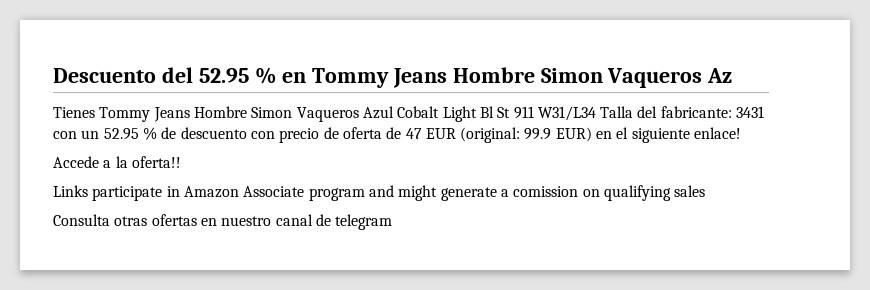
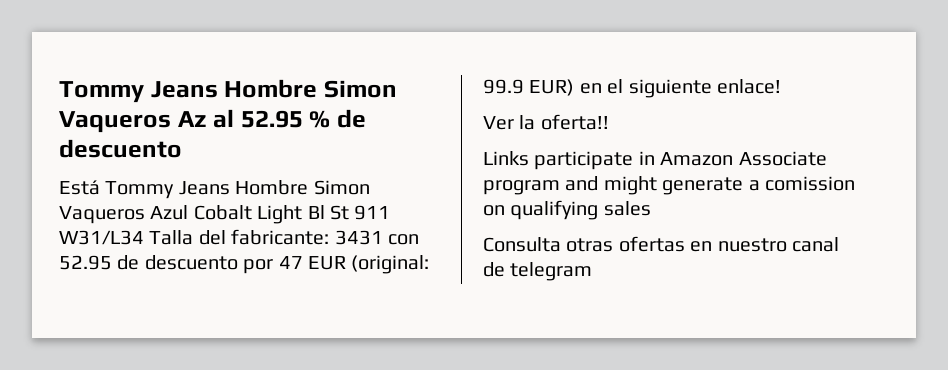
- Descuento del 52.95 % en Tommy Jeans Hombre Simon Vaqueros Az
- Tienes Tommy Jeans Hombre Simon Vaqueros Azul Cobalt Light Bl St 911 W31/L34 Talla del fabricante: 3431 con un 52.95 % de descuento con precio de oferta de 47 EUR (original: 99.9 EUR) en el siguiente enlace!
+ Tommy Jeans Hombre Simon Vaqueros Az al 52.95 % de descuento
+ Está Tommy Jeans Hombre Simon Vaqueros Azul Cobalt Light Bl St 911 W31/L34 Talla del fabricante: 3431 con 52.95 de descuento por 47 EUR (original: 99.9 EUR) en el siguiente enlace!
- Accede a la oferta!!
+ Ver la oferta!!

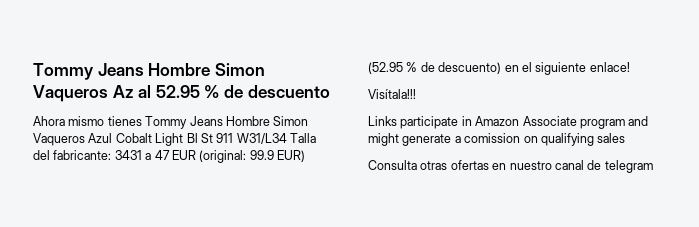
- Está Tommy Jeans Hombre Simon Vaqueros Azul Cobalt Light Bl St 911 W31/L34 Talla del fabricante: 3431 con 52.95 de descuento por 47 EUR (original: 99.9 EUR) en el siguiente enlace!
+ Ahora mismo tienes Tommy Jeans Hombre Simon Vaqueros Azul Cobalt Light Bl St 911 W31/L34 Talla del fabricante: 3431 a 47 EUR (original: 99.9 EUR) (52.95 % de descuento) en el siguiente enlace!
- Ver la oferta!!
+ Visítala!!!

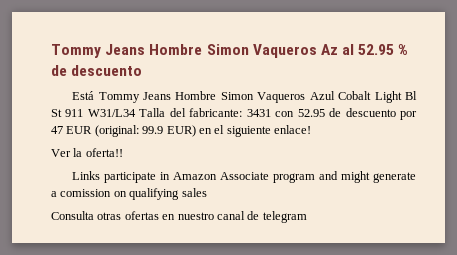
- Ahora mismo tienes Tommy Jeans Hombre Simon Vaqueros Azul Cobalt Light Bl St 911 W31/L34 Talla del fabricante: 3431 a 47 EUR (original: 99.9 EUR) (52.95 % de descuento) en el siguiente enlace!
+ Está Tommy Jeans Hombre Simon Vaqueros Azul Cobalt Light Bl St 911 W31/L34 Talla del fabricante: 3431 con 52.95 de descuento por 47 EUR (original: 99.9 EUR) en el siguiente enlace!
- Visítala!!!
+ Ver la oferta!!

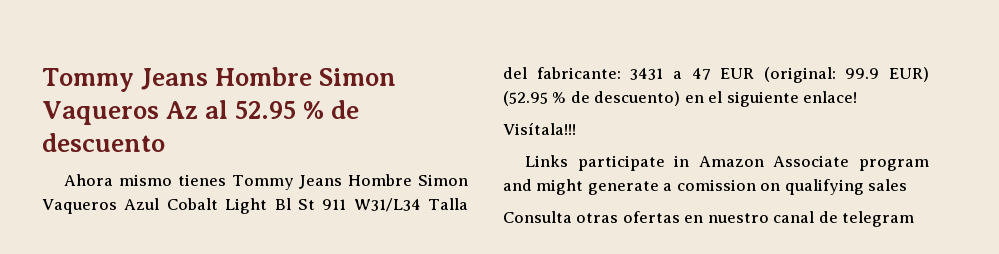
- Está Tommy Jeans Hombre Simon Vaqueros Azul Cobalt Light Bl St 911 W31/L34 Talla del fabricante: 3431 con 52.95 de descuento por 47 EUR (original: 99.9 EUR) en el siguiente enlace!
+ Ahora mismo tienes Tommy Jeans Hombre Simon Vaqueros Azul Cobalt Light Bl St 911 W31/L34 Talla del fabricante: 3431 a 47 EUR (original: 99.9 EUR) (52.95 % de descuento) en el siguiente enlace!
- Ver la oferta!!
+ Visítala!!!

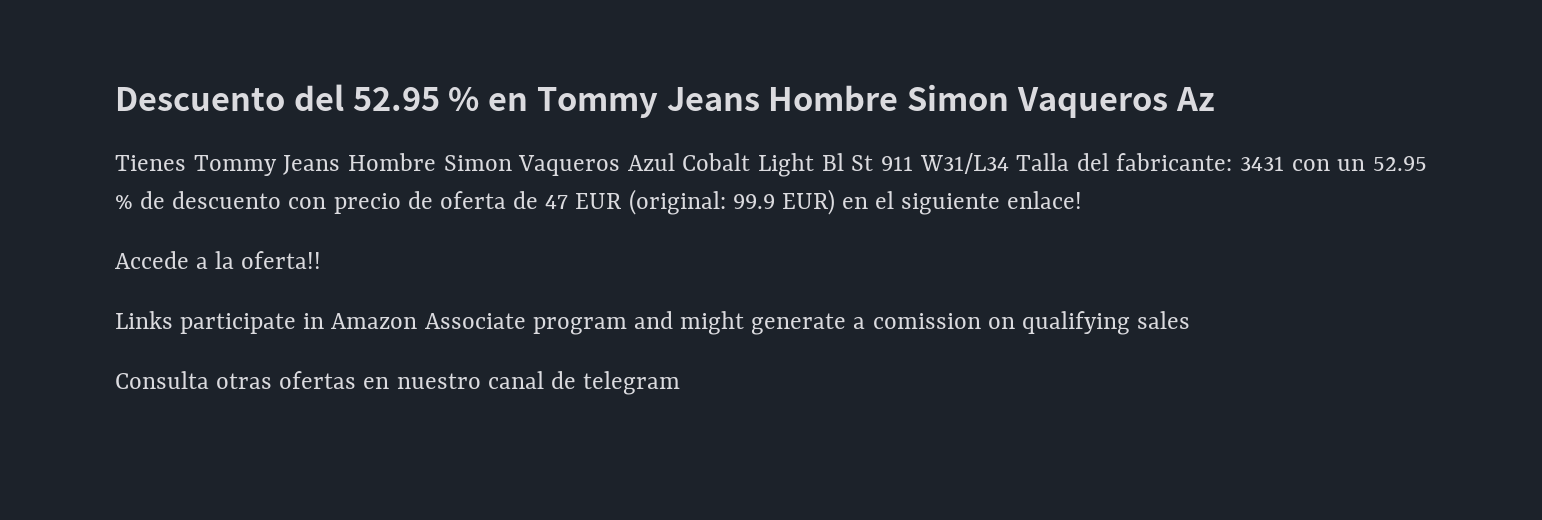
- Tommy Jeans Hombre Simon Vaqueros Az al 52.95 % de descuento
- Ahora mismo tienes Tommy Jeans Hombre Simon Vaqueros Azul Cobalt Light Bl St 911 W31/L34 Talla del fabricante: 3431 a 47 EUR (original: 99.9 EUR) (52.95 % de descuento) en el siguiente enlace!
+ Descuento del 52.95 % en Tommy Jeans Hombre Simon Vaqueros Az
+ Tienes Tommy Jeans Hombre Simon Vaqueros Azul Cobalt Light Bl St 911 W31/L34 Talla del fabricante: 3431 con un 52.95 % de descuento con precio de oferta de 47 EUR (original: 99.9 EUR) en el siguiente enlace!
- Visítala!!!
+ Accede a la oferta!!

